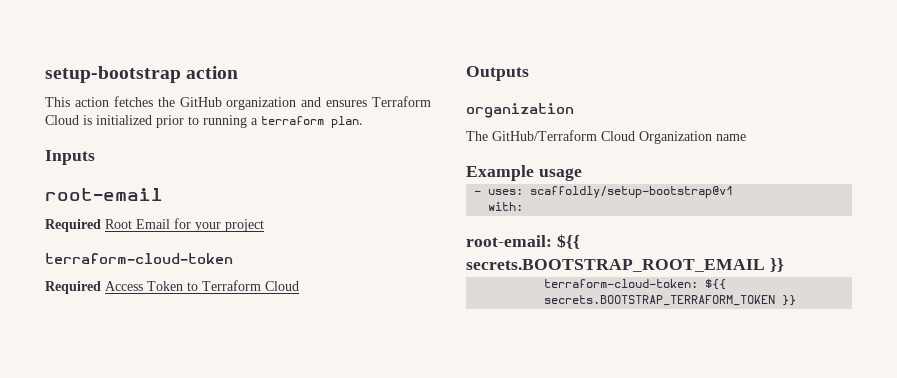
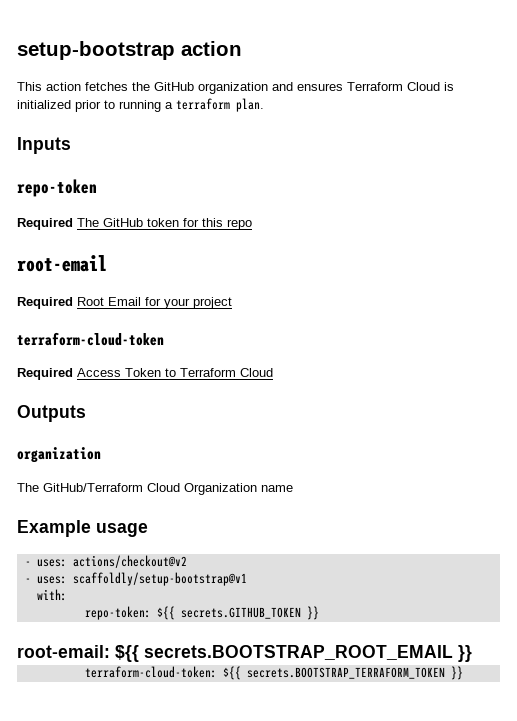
+ repo-token
+ Required The GitHub token for this repo
+ - uses: actions/checkout@v2
+ repo-token: ${{ secrets.GITHUB_TOKEN }}

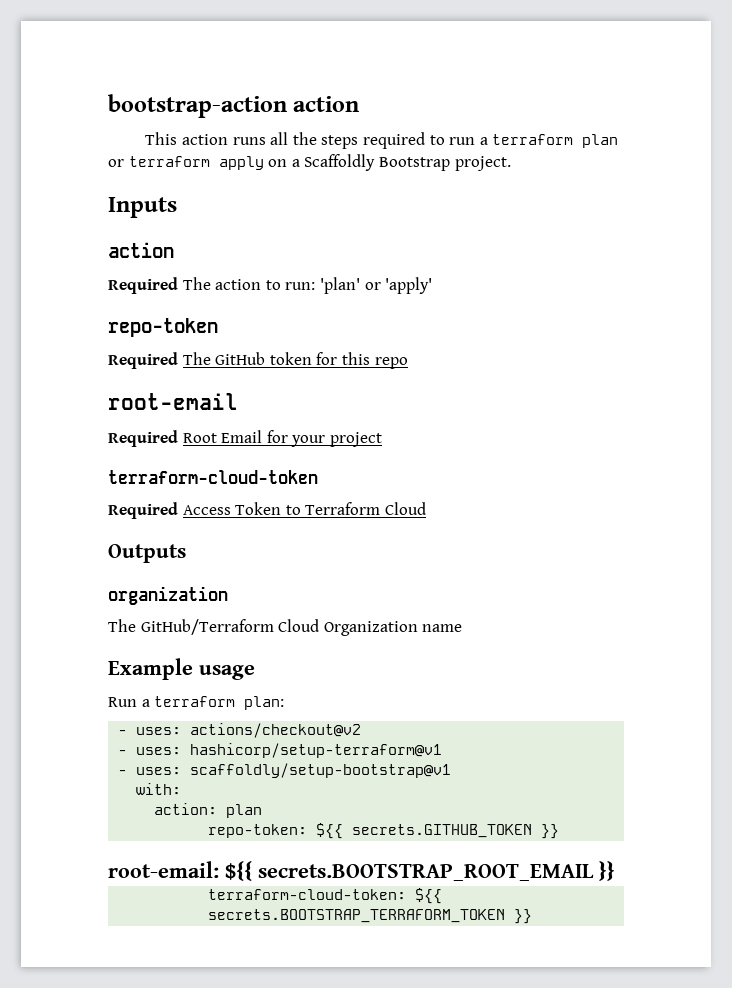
- setup-bootstrap action
+ bootstrap-action action
- This action fetches the GitHub organization and ensures Terraform Cloud is initialized prior to running a terraform plan.
+ This action runs all the steps required to run a terraform plan or terraform apply on a Scaffoldly Bootstrap project.
  Inputs
+ action
+ Required The action to run: 'plan' or 'apply'
+ Run a terraform plan:
+ - uses: hashicorp/setup-terraform@v1
+ action: plan

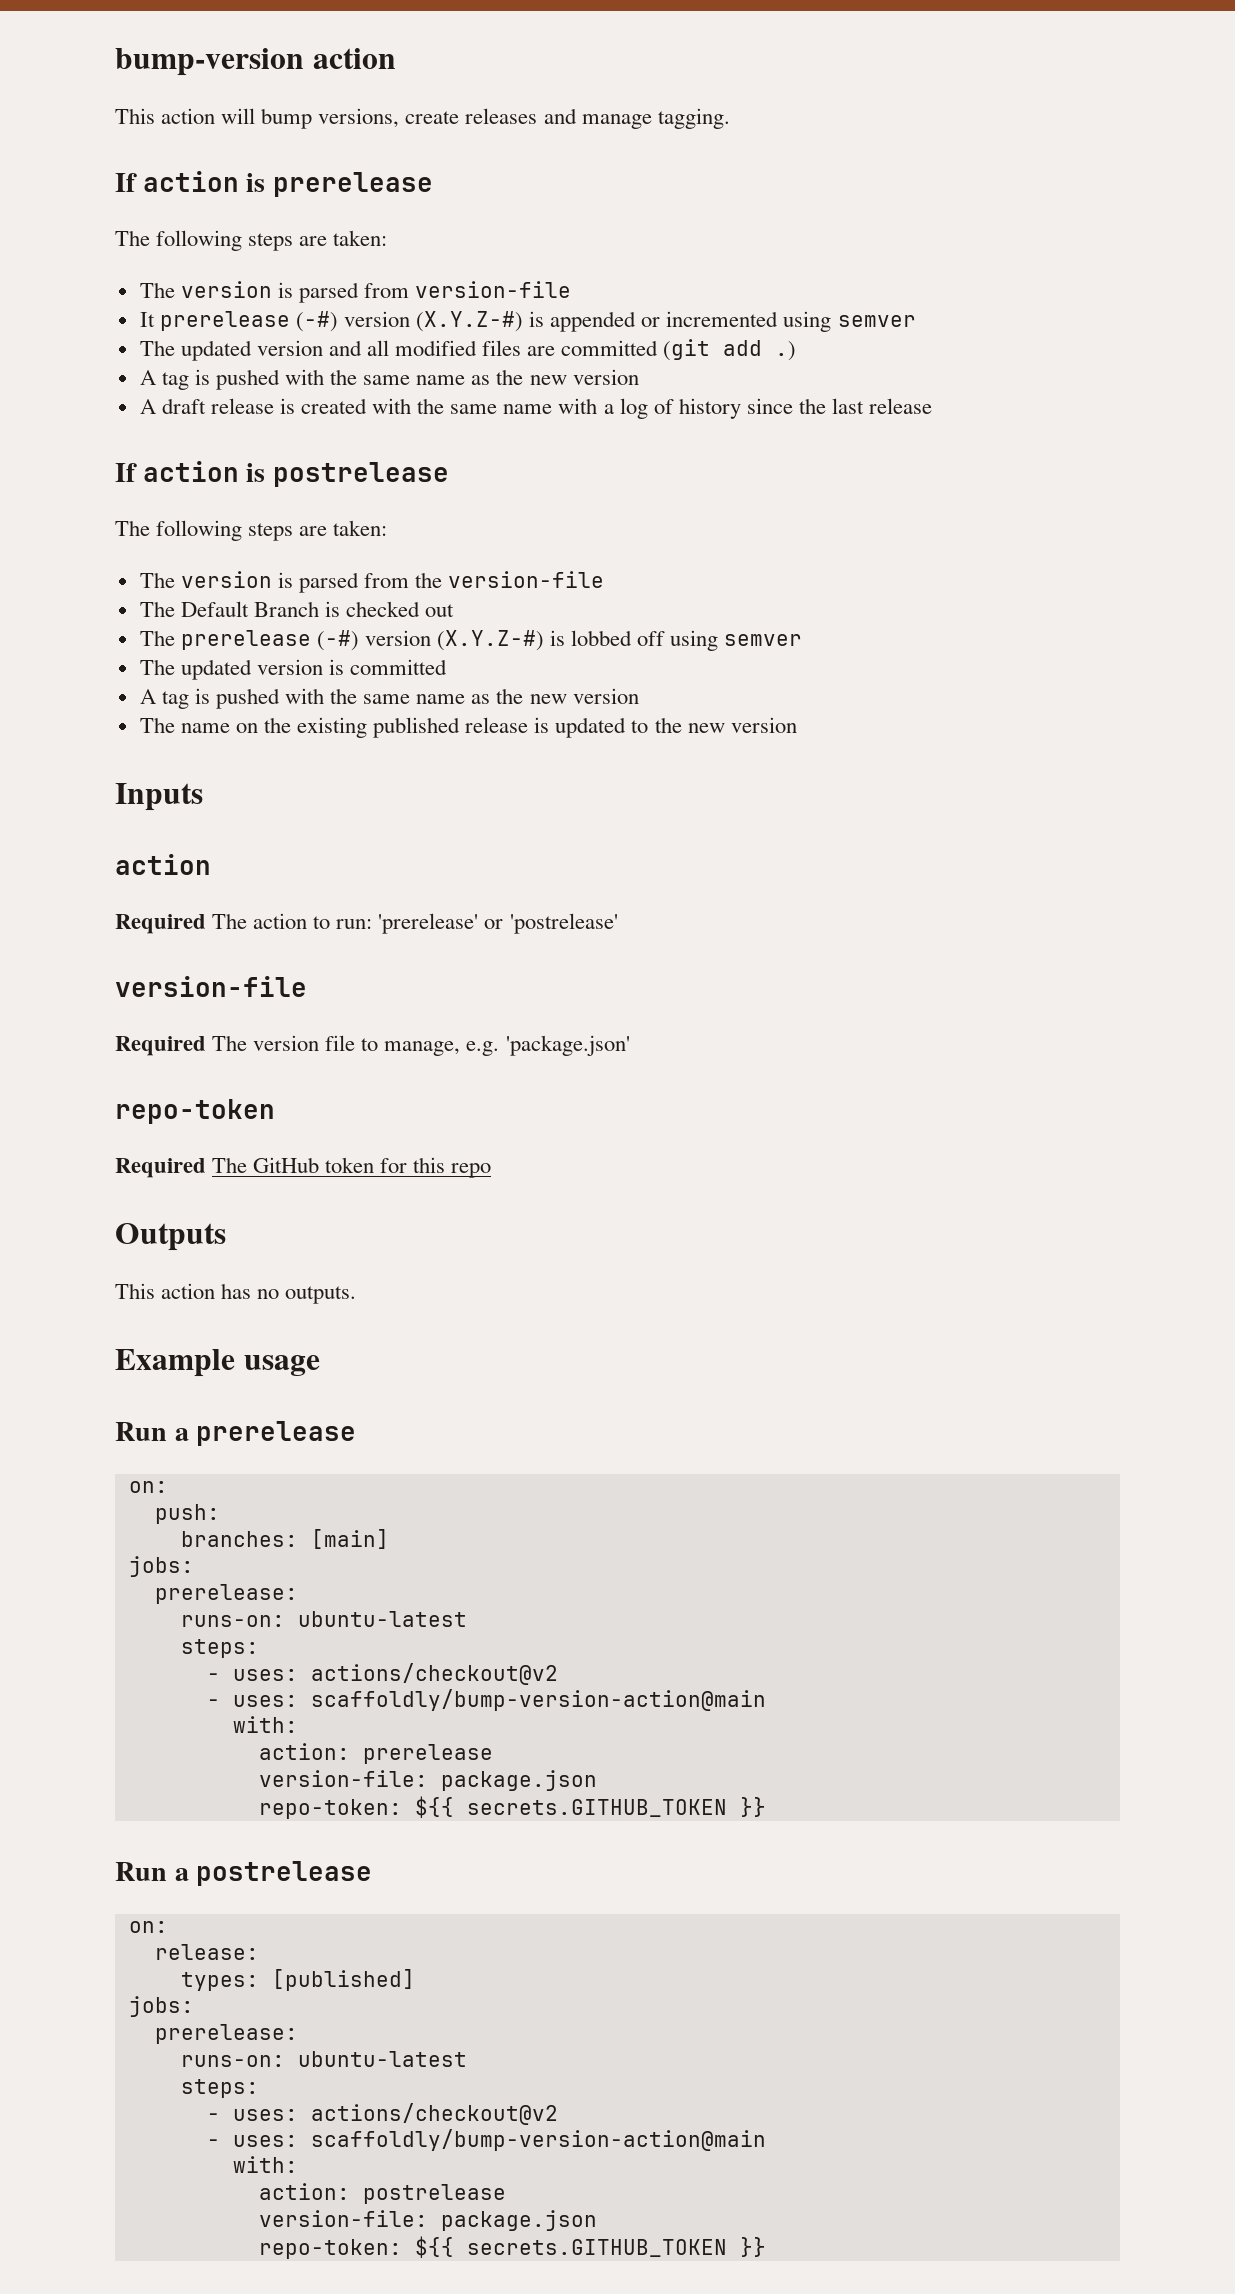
- bootstrap-action action
+ bump-version action
- This action runs all the steps required to run a terraform plan or terraform apply on a Scaffoldly Bootstrap project.
+ This action will bump versions, create releases and manage tagging.
+ If action is prerelease
+ The following steps are taken:
+ The version is parsed from version-file
+ It prerelease (-#) version (X.Y.Z-#) is appended or incremented using semver
+ The updated version and all modified files are committed (git add .)
+ A tag is pushed with the same name as the new version
+ A draft release is created with the same name with a log of history since the last release
+ If action is postrelease
+ The following steps are taken:
+ The version is parsed from the version-file
+ The Default Branch is checked out
+ The prerelease (-#) version (X.Y.Z-#) is lobbed off using semver
+ The updated version is committed
+ A tag is pushed with the same name as the new version
+ The name on the existing published release is updated to the new version
- Required The action to run: 'plan' or 'apply'
+ Required The action to run: 'prerelease' or 'postrelease'
+ version-file
+ Required The version file to manage, e.g. 'package.json'
- root-email
- Required Root Email for your project
- terraform-cloud-token
- Required Access Token to Terraform Cloud
  Outputs
- organization
- The GitHub/Terraform Cloud Organization name
+ This action has no outputs.
  Example usage
- Run a terraform plan:
+ Run a prerelease
+ on:
+ push:
+ branches: [main]
+ jobs:
+ prerelease:
+ runs-on: ubuntu-latest
+ steps:
  - uses: actions/checkout@v2
- - uses: hashicorp/setup-terraform@v1
- - uses: scaffoldly/setup-bootstrap@v1
+ - uses: scaffoldly/bump-version-action@main
  with:
- action: plan
+ action: prerelease
+ version-file: package.json
- root-email: ${{ secrets.BOOTSTRAP_ROOT_EMAIL }}
- terraform-cloud-token: ${{ secrets.BOOTSTRAP_TERRAFORM_TOKEN }}
+ Run a postrelease
+ on:
+ release:
+ types: [published]
+ jobs:
+ prerelease:
+ runs-on: ubuntu-latest
+ steps:
+ - uses: actions/checkout@v2
+ - uses: scaffoldly/bump-version-action@main
+ with:
+ action: postrelease
+ version-file: package.json
+ repo-token: ${{ secrets.GITHUB_TOKEN }}

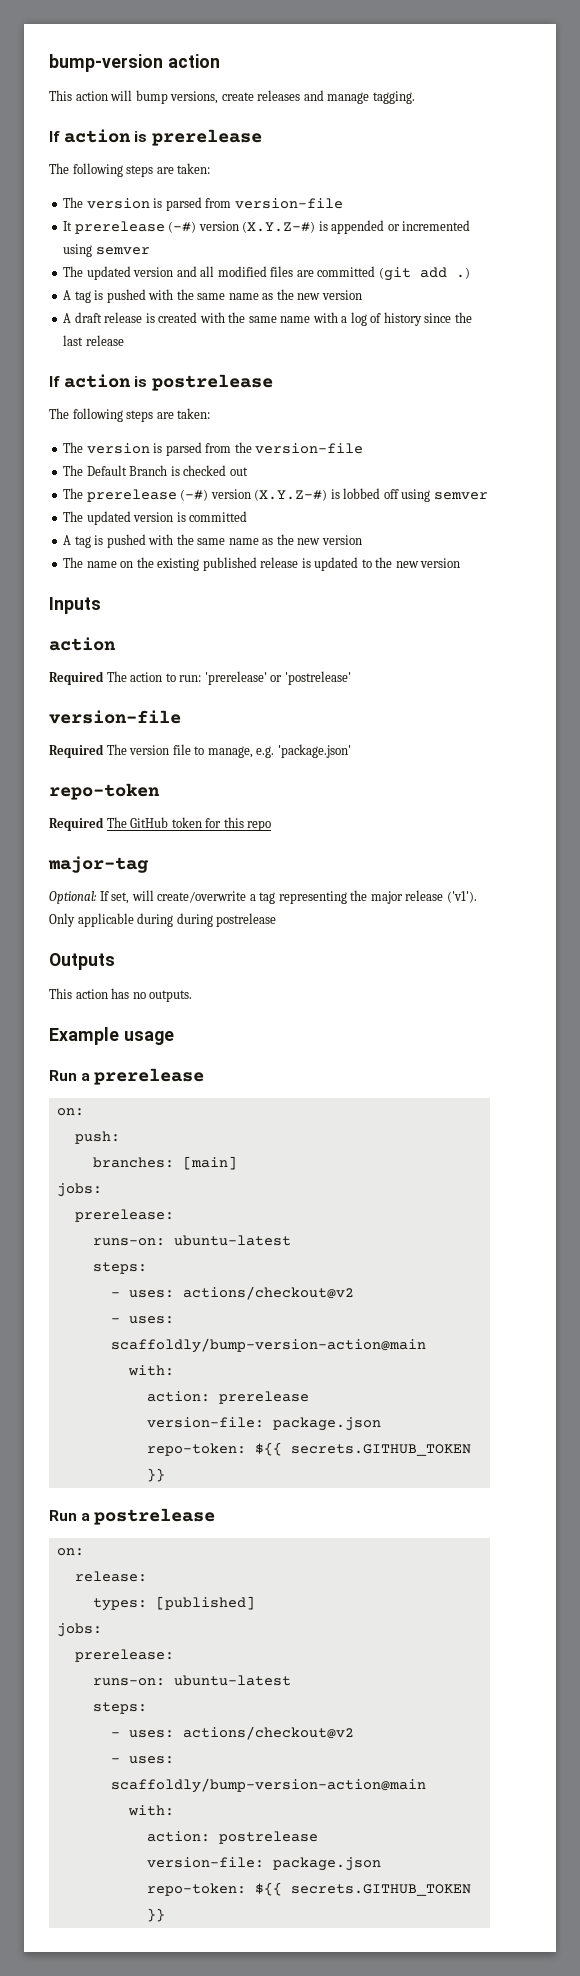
+ major-tag
+ Optional: If set, will create/overwrite a tag representing the major release ('v1'). Only applicable during during postrelease

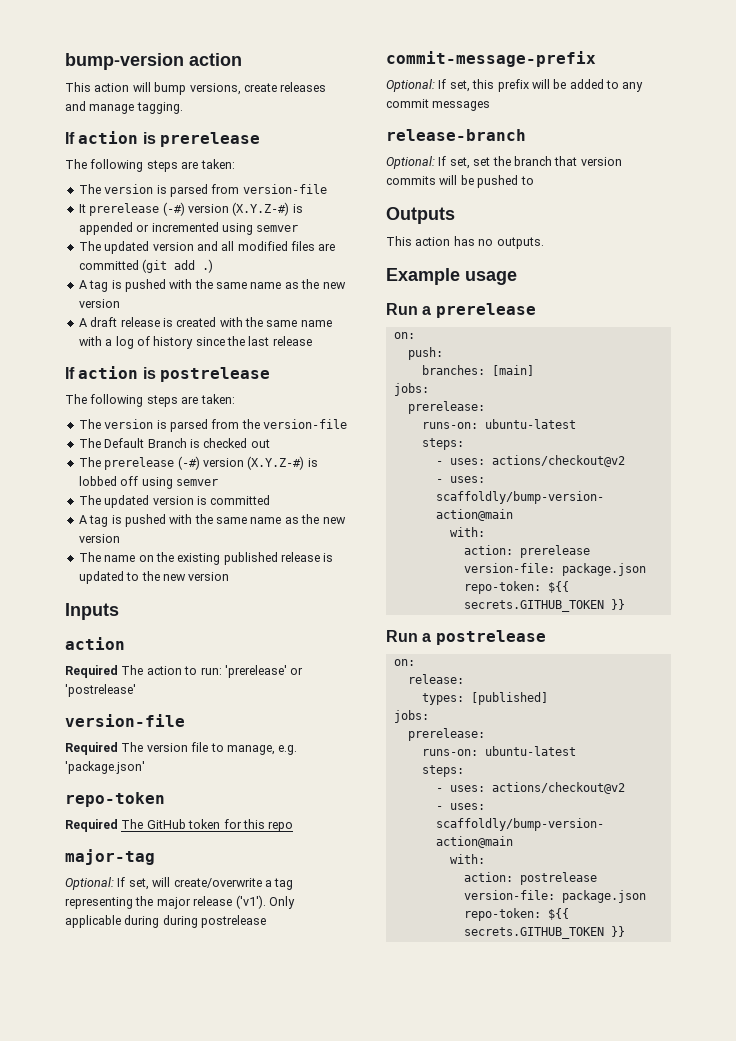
+ commit-message-prefix
+ Optional: If set, this prefix will be added to any commit messages
+ release-branch
+ Optional: If set, set the branch that version commits will be pushed to

